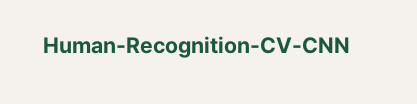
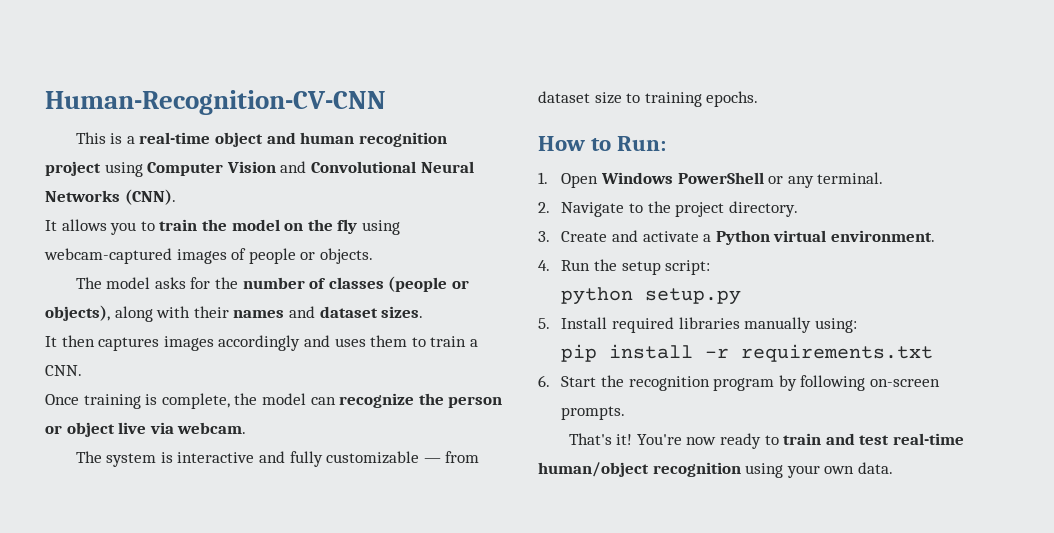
+ This is a real-time object and human recognition project using Computer Vision and Convolutional Neural Networks (CNN).
+ It allows you to train the model on the fly using webcam-captured images of people or objects.
+ The model asks for the number of classes (people or objects), along with their names and dataset sizes.
+ It then captures images accordingly and uses them to train a CNN.
+ Once training is complete, the model can recognize the person or object live via webcam.
+ The system is interactive and fully customizable — from dataset size to training epochs.
+ How to Run:
+ 1. Open Windows PowerShell or any terminal.
+ 2. Navigate to the project directory.
+ 3. Create and activate a Python virtual environment.
+ 4. Run the setup script:
+ python setup.py
+ 5. Install required libraries manually using:
+ pip install -r requirements.txt
+ 6. Start the recognition program by following on-screen prompts.
+ That's it! You're now ready to train and test real-time human/object recognition using your own data.

